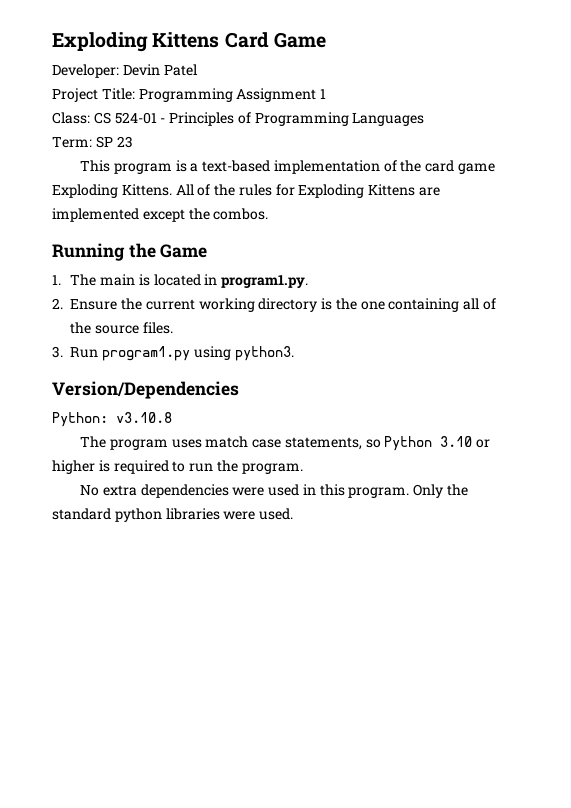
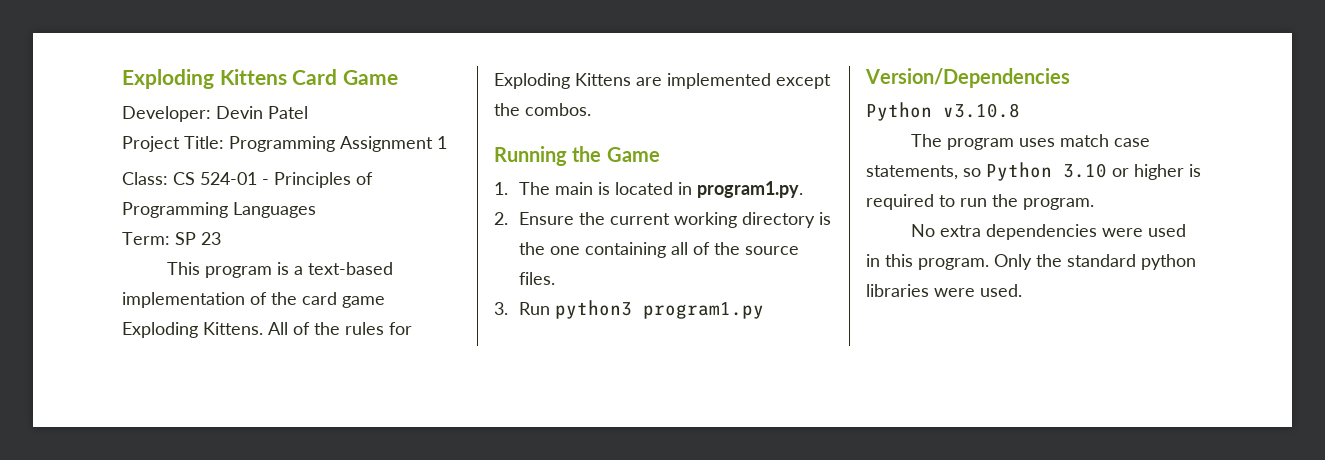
- 3. Run program1.py using python3.
+ 3. Run python3 program1.py
- Python: v3.10.8
+ Python v3.10.8

